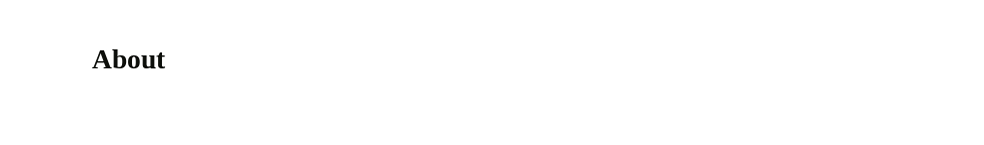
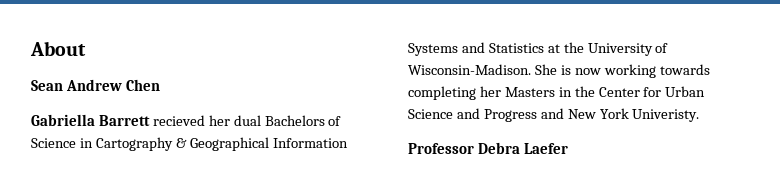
+ Sean Andrew Chen
+ Gabriella Barrett recieved her dual Bachelors of Science in Cartography & Geographical Information Systems and Statistics at the University of Wisconsin-Madison. She is now working towards completing her Masters in the Center for Urban Science and Progress and New York Univeristy.
+ Professor Debra Laefer

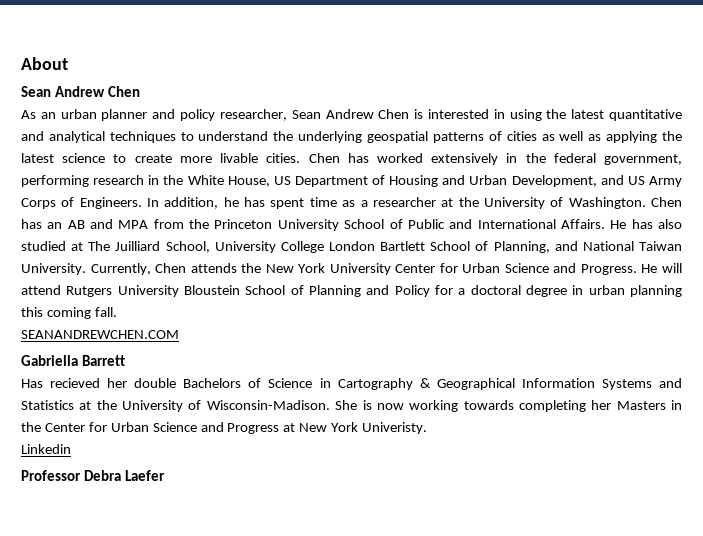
+ As an urban planner and policy researcher, Sean Andrew Chen is interested in using the latest quantitative and analytical techniques to understand the underlying geospatial patterns of cities as well as applying the latest science to create more livable cities. Chen has worked extensively in the federal government, performing research in the White House, US Department of Housing and Urban Development, and US Army Corps of Engineers. In addition, he has spent time as a researcher at the University of Washington. Chen has an AB and MPA from the Princeton University School of Public and International Affairs. He has also studied at The Juilliard School, University College London Bartlett School of Planning, and National Taiwan University. Currently, Chen attends the New York University Center for Urban Science and Progress. He will attend Rutgers University Bloustein School of Planning and Policy for a doctoral degree in urban planning this coming fall.
+ SEANANDREWCHEN.COM
- Gabriella Barrett recieved her dual Bachelors of Science in Cartography & Geographical Information Systems and Statistics at the University of Wisconsin-Madison.
+ Gabriella Barrett
+ Has recieved her double Bachelors of Science in Cartography & Geographical Information Systems and Statistics at the University of Wisconsin-Madison.
- She is now working towards completing her Masters in the Center for Urban Science and Progress and New York Univeristy.
+ She is now working towards completing her Masters in the Center for Urban Science and Progress at New York Univeristy.
+ Linkedin

